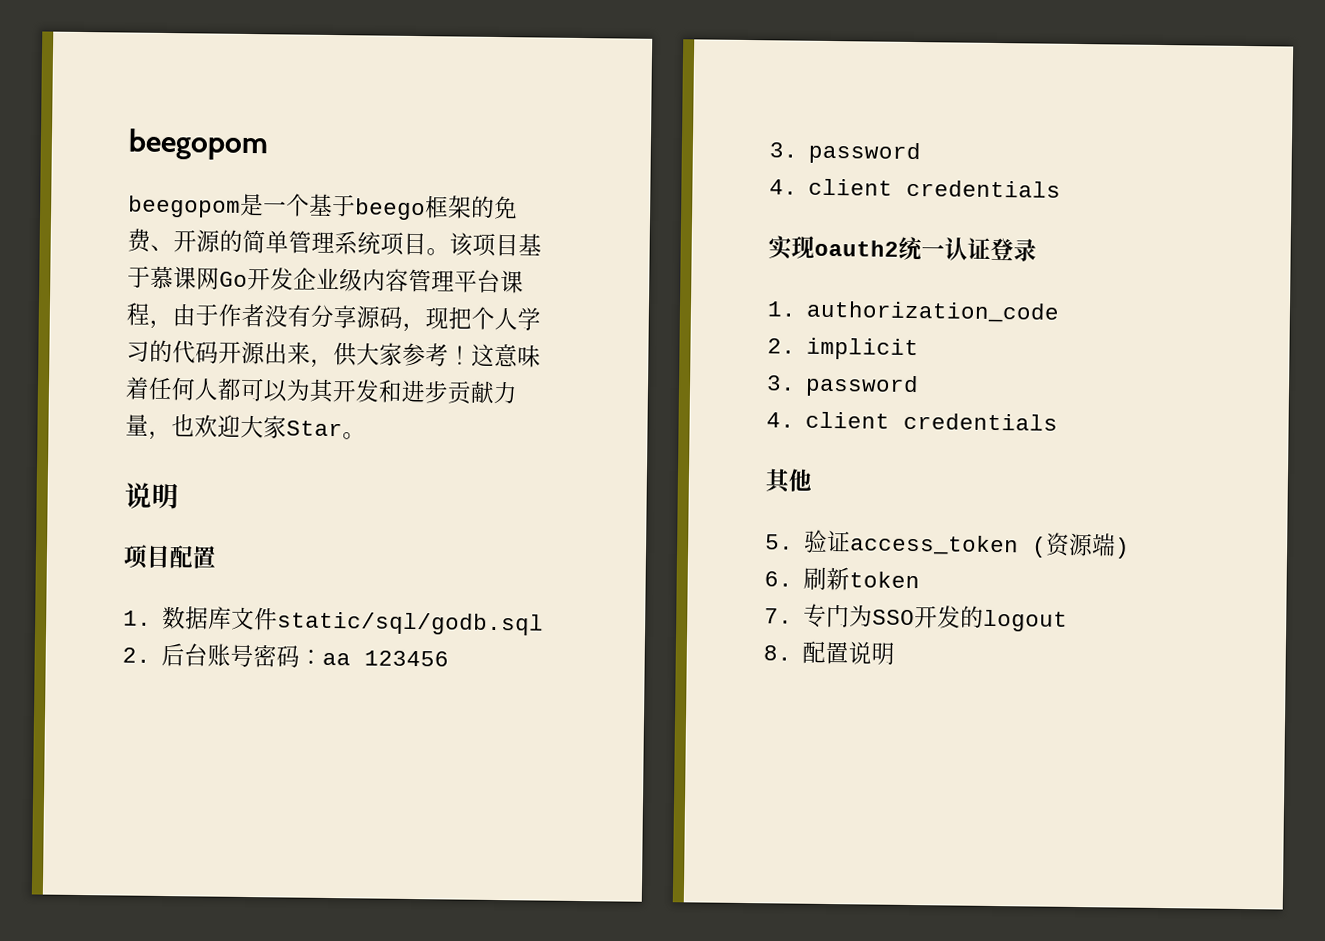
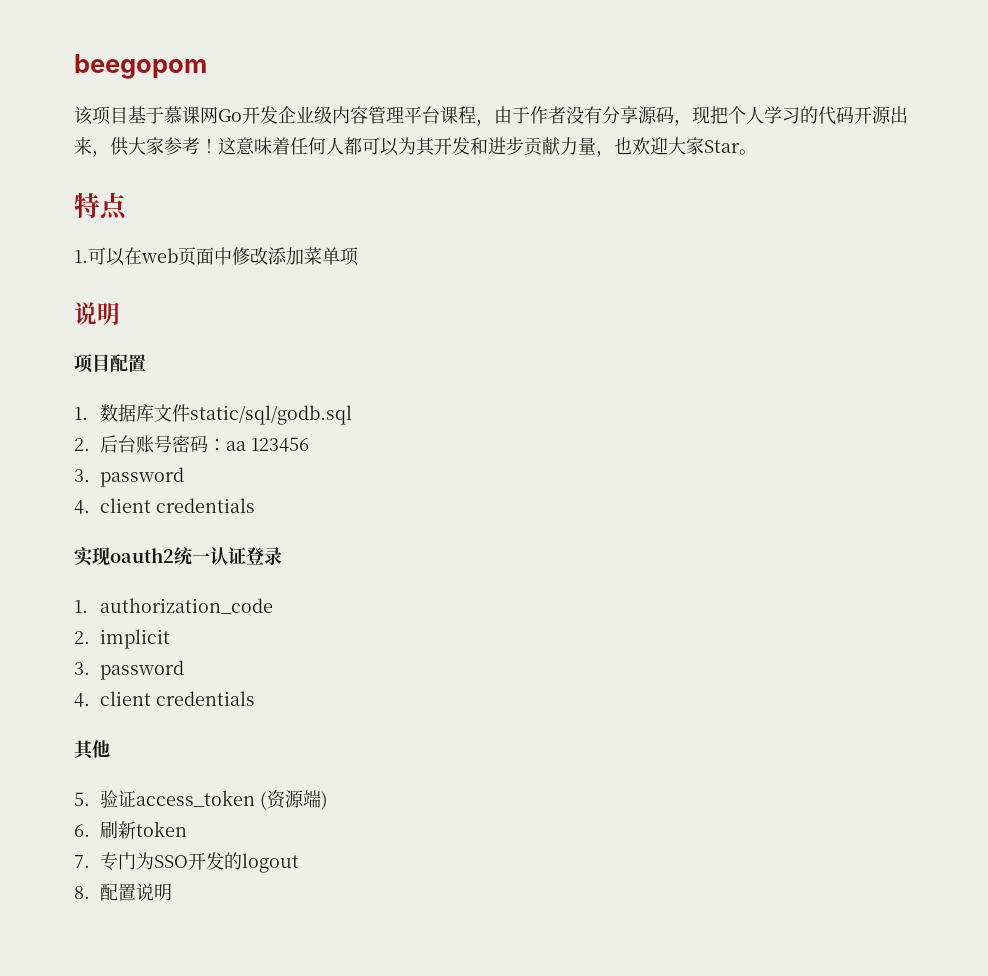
- beegopom是一个基于beego框架的免费、开源的简单管理系统项目。
+ 特点
+ 1.可以在web页面中修改添加菜单项

